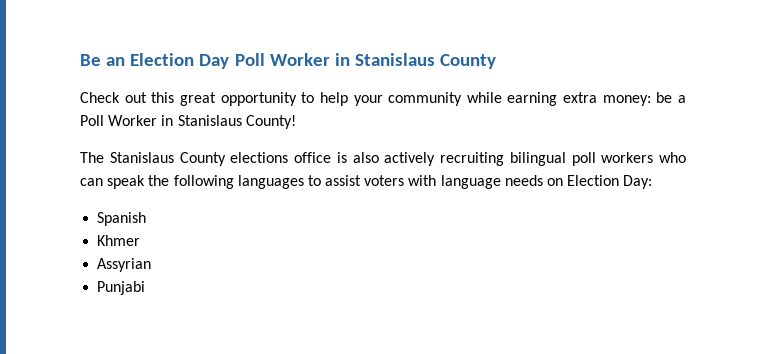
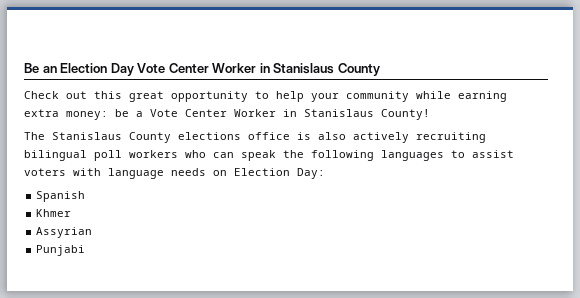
- Be an Election Day Poll Worker in Stanislaus County
+ Be an Election Day Vote Center Worker in Stanislaus County
- Check out this great opportunity to help your community while earning extra money: be a Poll Worker in Stanislaus County!
+ Check out this great opportunity to help your community while earning extra money: be a Vote Center Worker in Stanislaus County!

